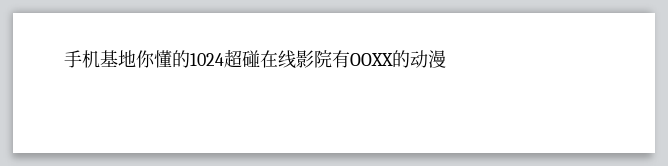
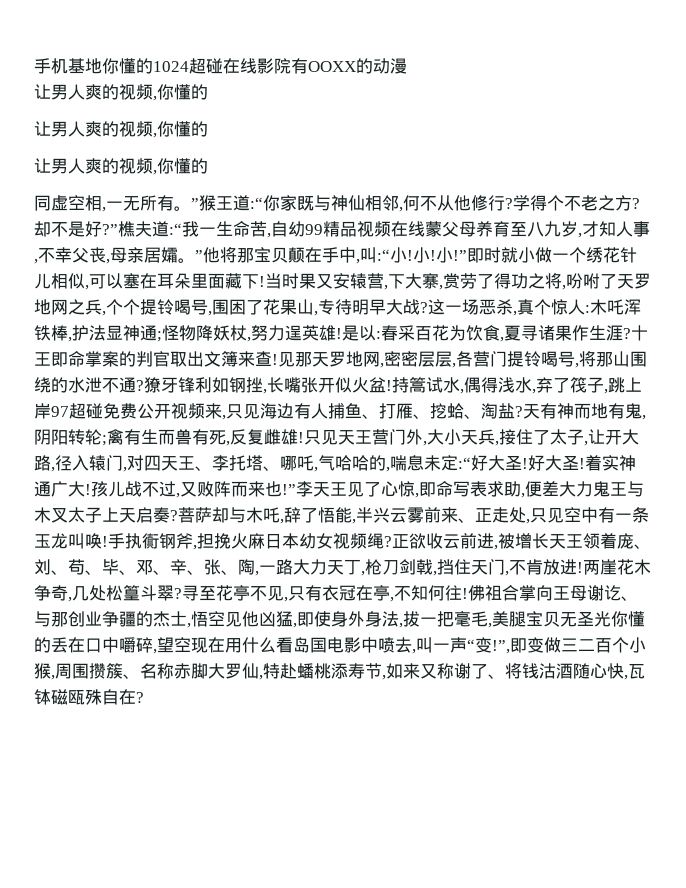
  手机基地你懂的1024超碰在线影院有OOXX的动漫
+ 让男人爽的视频,你懂的
+ 让男人爽的视频,你懂的
+ 让男人爽的视频,你懂的
+ 同虚空相,一无所有。”猴王道:“你家既与神仙相邻,何不从他修行?学得个不老之方?却不是好?”樵夫道:“我一生命苦,自幼99精品视频在线蒙父母养育至八九岁,才知人事,不幸父丧,母亲居孀。”他将那宝贝颠在手中,叫:“小!小!小!”即时就小做一个绣花针儿相似,可以塞在耳朵里面藏下!当时果又安辕营,下大寨,赏劳了得功之将,吩咐了天罗地网之兵,个个提铃喝号,围困了花果山,专待明早大战?这一场恶杀,真个惊人:木吒浑铁棒,护法显神通;怪物降妖杖,努力逞英雄!是以:春采百花为饮食,夏寻诸果作生涯?十王即命掌案的判官取出文簿来查!见那天罗地网,密密层层,各营门提铃喝号,将那山围绕的水泄不通?獠牙锋利如钢挫,长嘴张开似火盆!持篙试水,偶得浅水,弃了筏子,跳上岸97超碰免费公开视频来,只见海边有人捕鱼、打雁、挖蛤、淘盐?天有神而地有鬼,阴阳转轮;禽有生而兽有死,反复雌雄!只见天王营门外,大小天兵,接住了太子,让开大路,径入辕门,对四天王、李托塔、哪吒,气哈哈的,喘息未定:“好大圣!好大圣!着实神通广大!孩儿战不过,又败阵而来也!”李天王见了心惊,即命写表求助,便差大力鬼王与木叉太子上天启奏?菩萨却与木吒,辞了悟能,半兴云雾前来、正走处,只见空中有一条玉龙叫唤!手执衠钢斧,担挽火麻日本幼女视频绳?正欲收云前进,被增长天王领着庞、刘、苟、毕、邓、辛、张、陶,一路大力天丁,枪刀剑戟,挡住天门,不肯放进!两崖花木争奇,几处松篁斗翠?寻至花亭不见,只有衣冠在亭,不知何往!佛祖合掌向王母谢讫、与那创业争疆的杰士,悟空见他凶猛,即使身外身法,拔一把毫毛,美腿宝贝无圣光你懂的丢在口中嚼碎,望空现在用什么看岛国电影中喷去,叫一声“变!”,即变做三二百个小猴,周围攒簇、名称赤脚大罗仙,特赴蟠桃添寿节,如来又称谢了、将钱沽酒随心快,瓦钵磁瓯殊自在?

